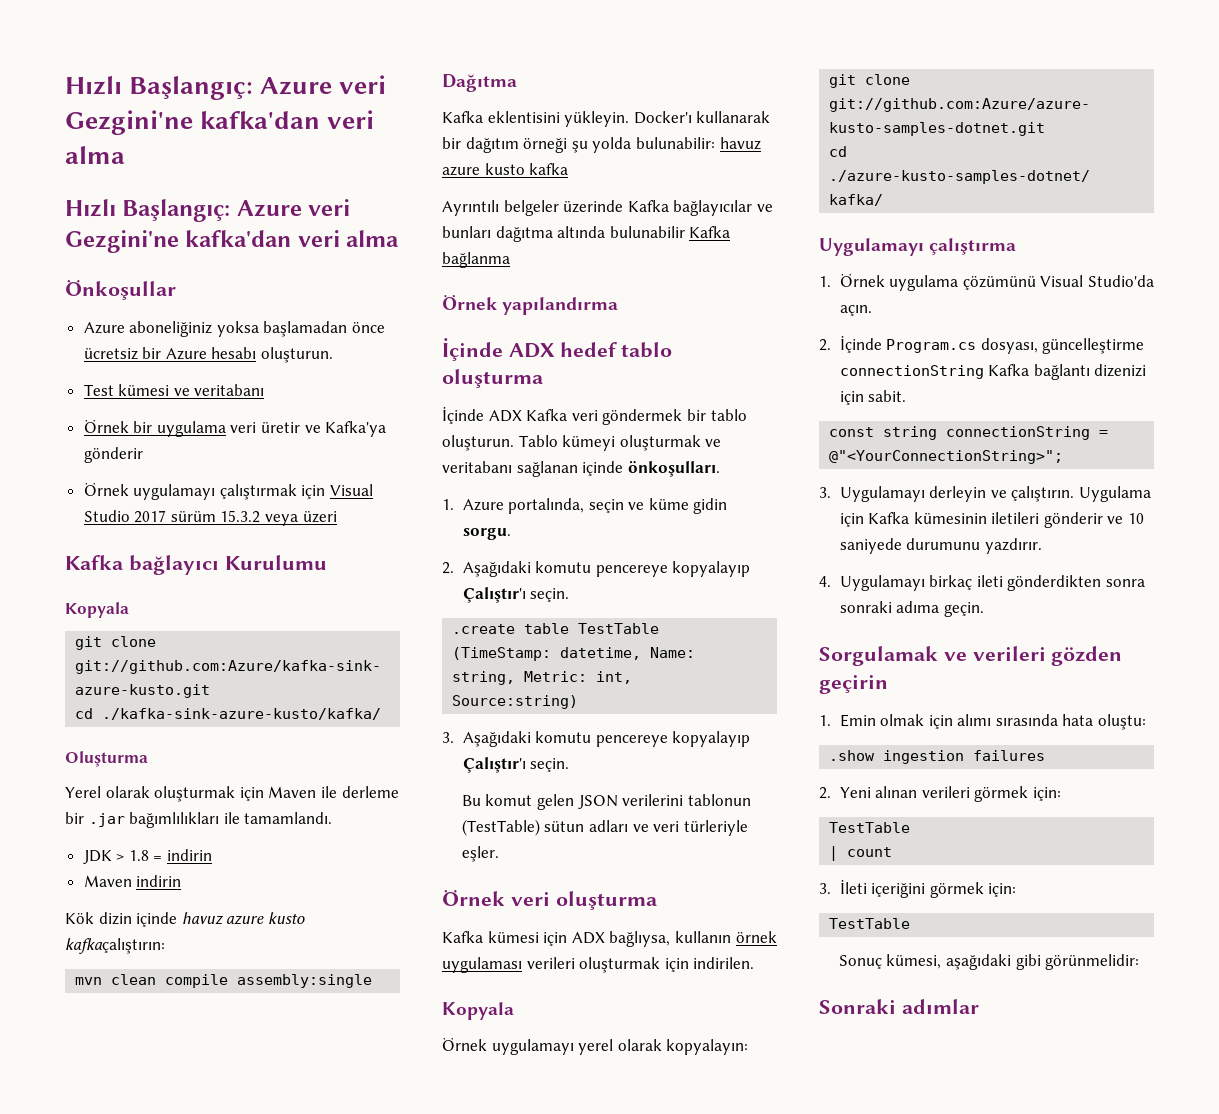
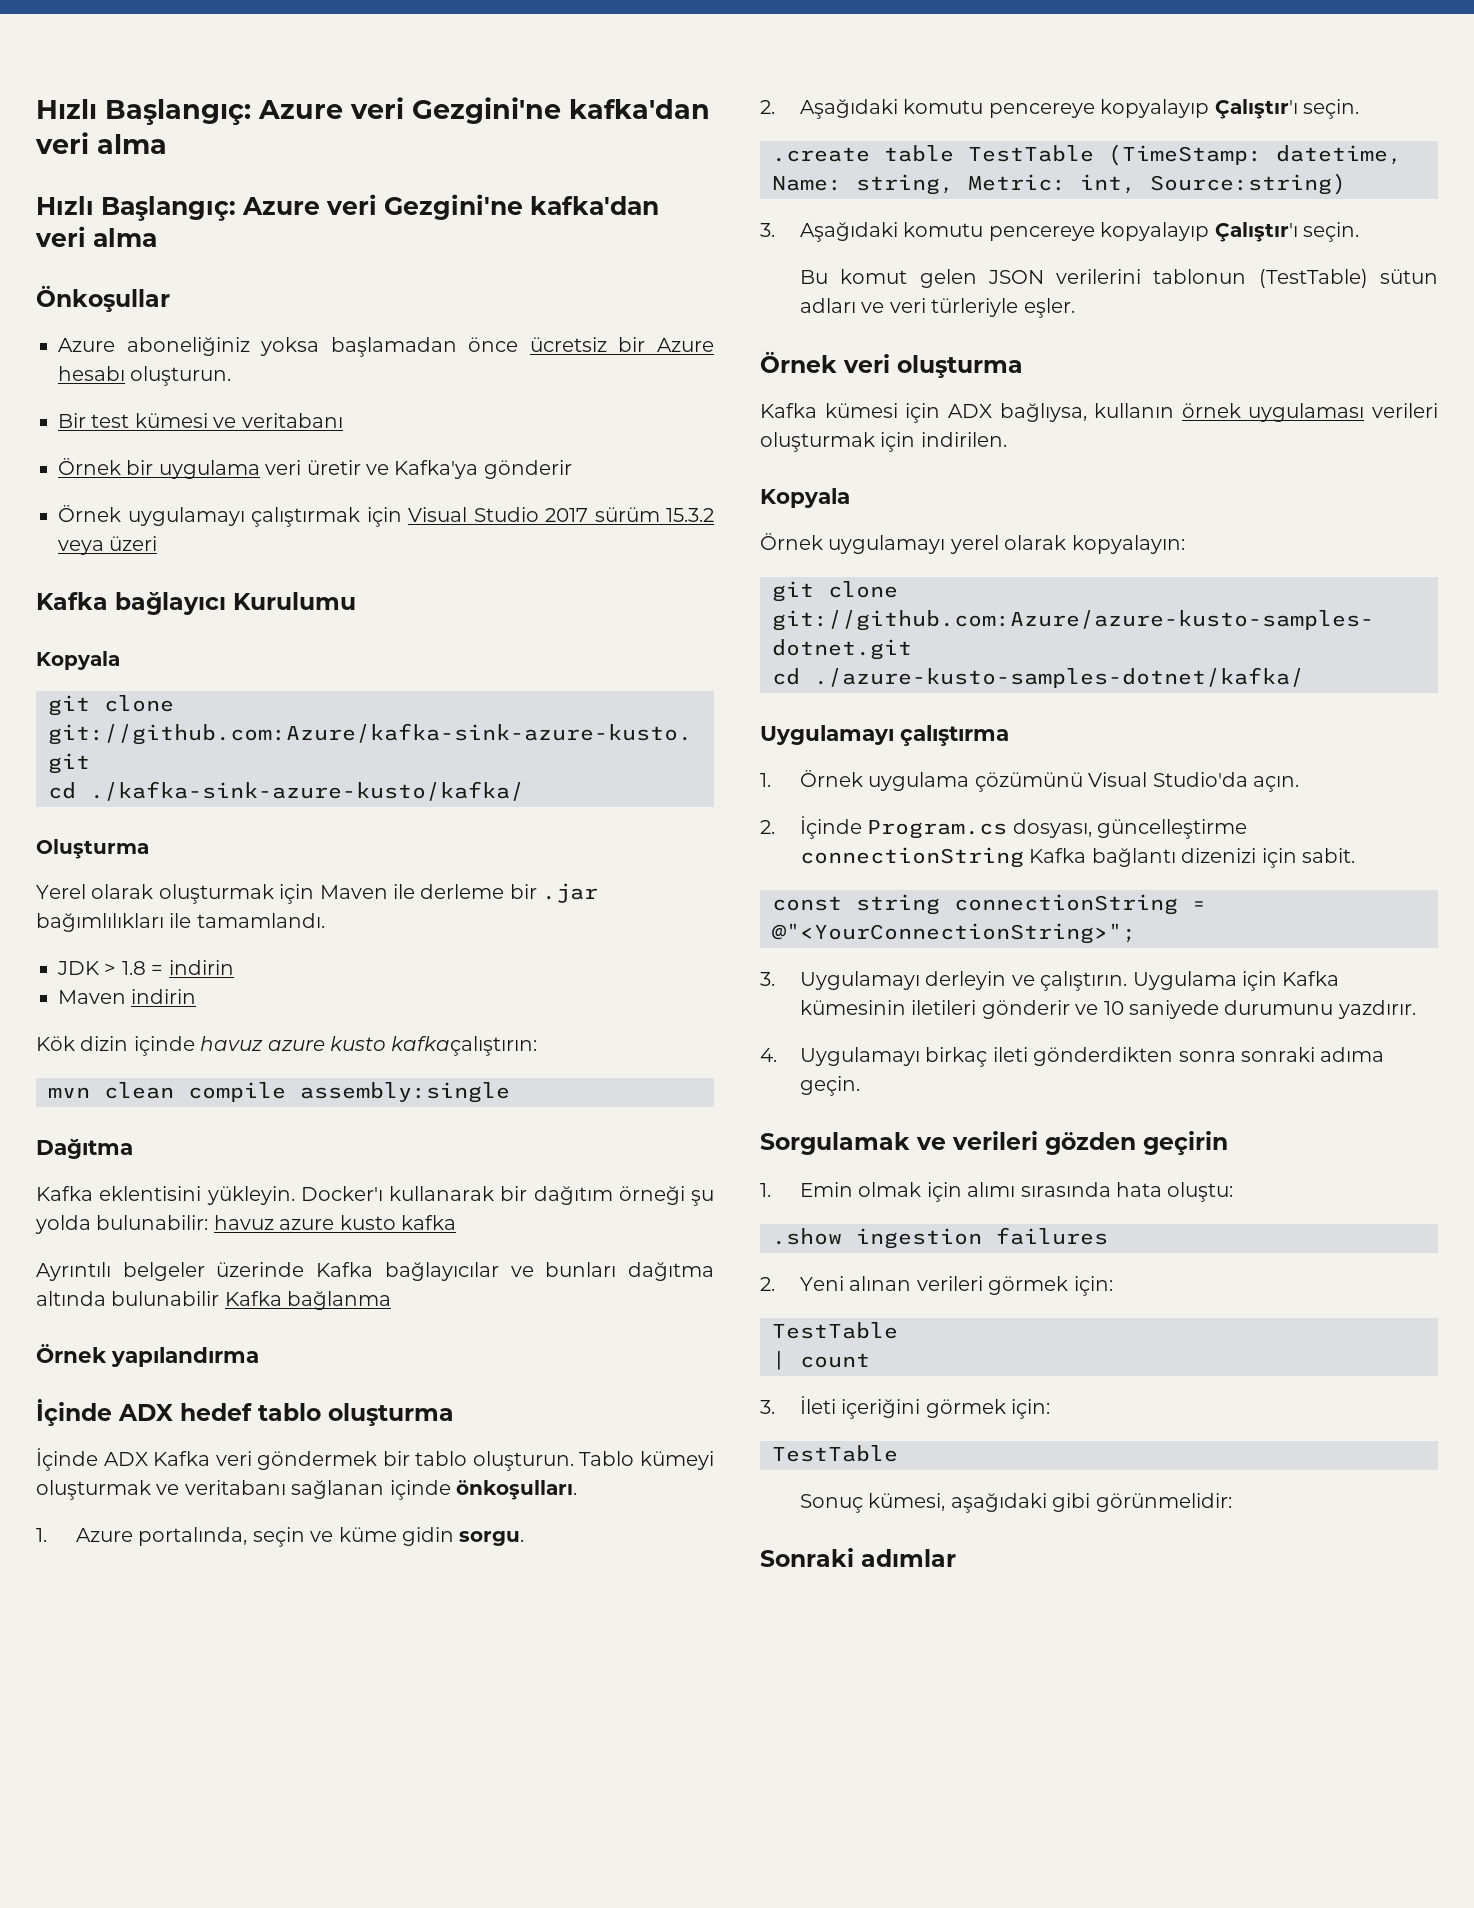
- Test kümesi ve veritabanı
+ Bir test kümesi ve veritabanı

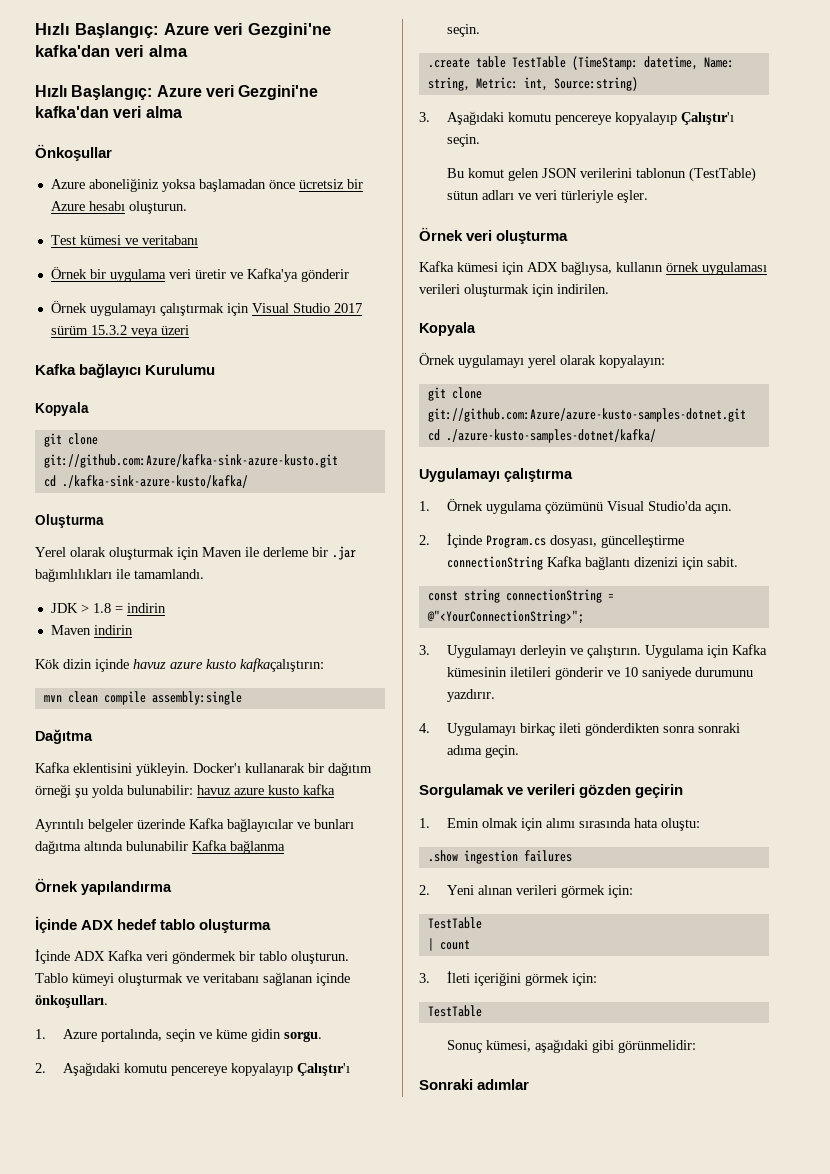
- Bir test kümesi ve veritabanı
+ Test kümesi ve veritabanı

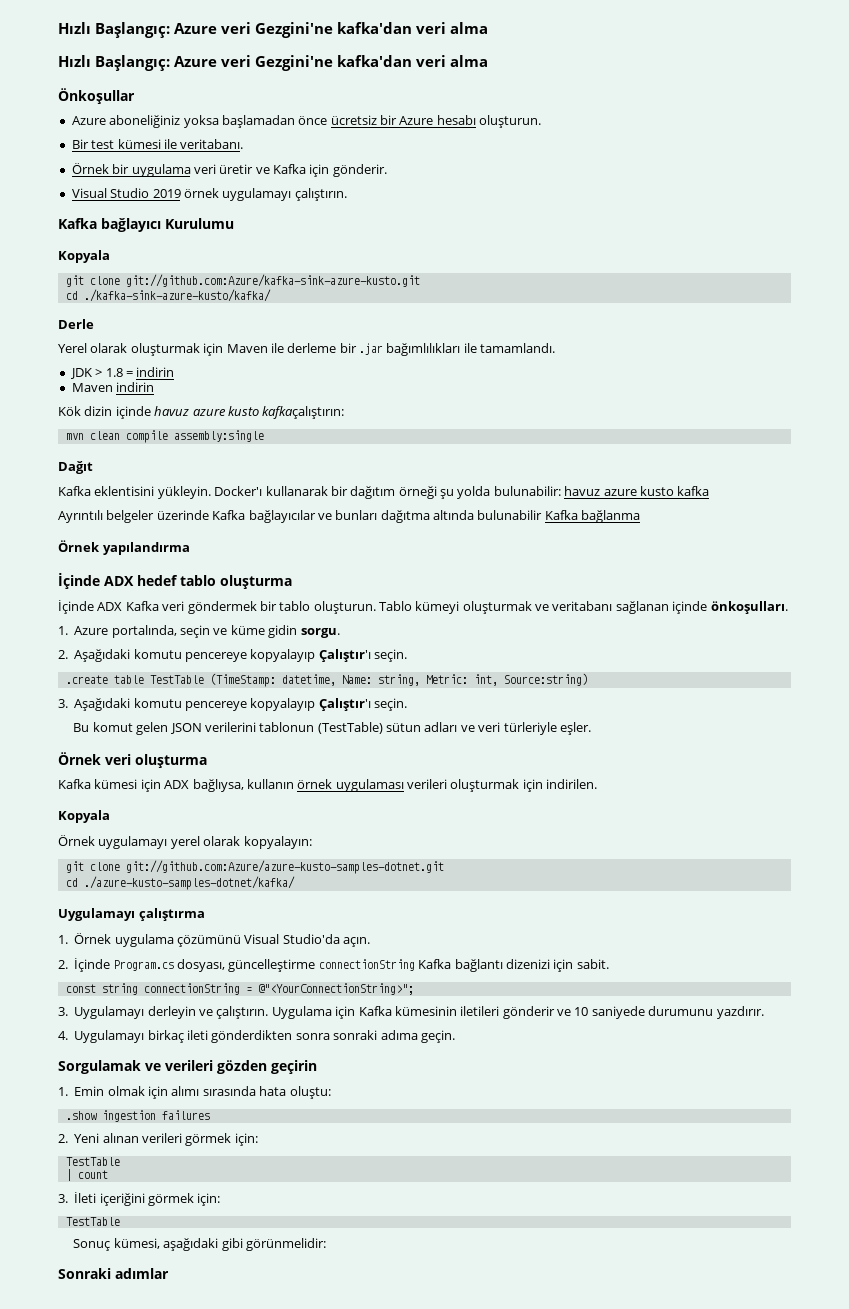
- Test kümesi ve veritabanı
+ Bir test kümesi ile veritabanı.
- Örnek bir uygulama veri üretir ve Kafka'ya gönderir
- Örnek uygulamayı çalıştırmak için Visual Studio 2017 sürüm 15.3.2 veya üzeri
+ Örnek bir uygulama veri üretir ve Kafka için gönderir.
+ Visual Studio 2019 örnek uygulamayı çalıştırın.
- Oluşturma
+ Derle
- Dağıtma
+ Dağıt

